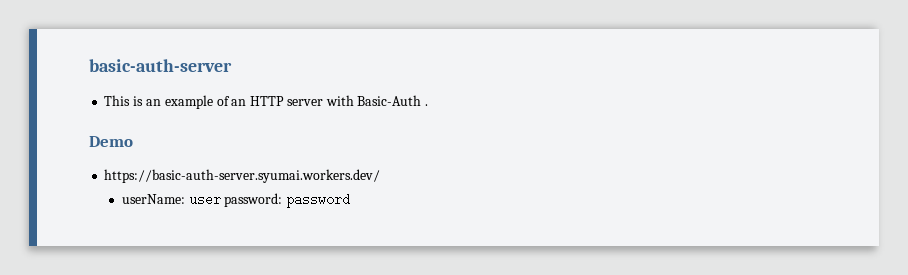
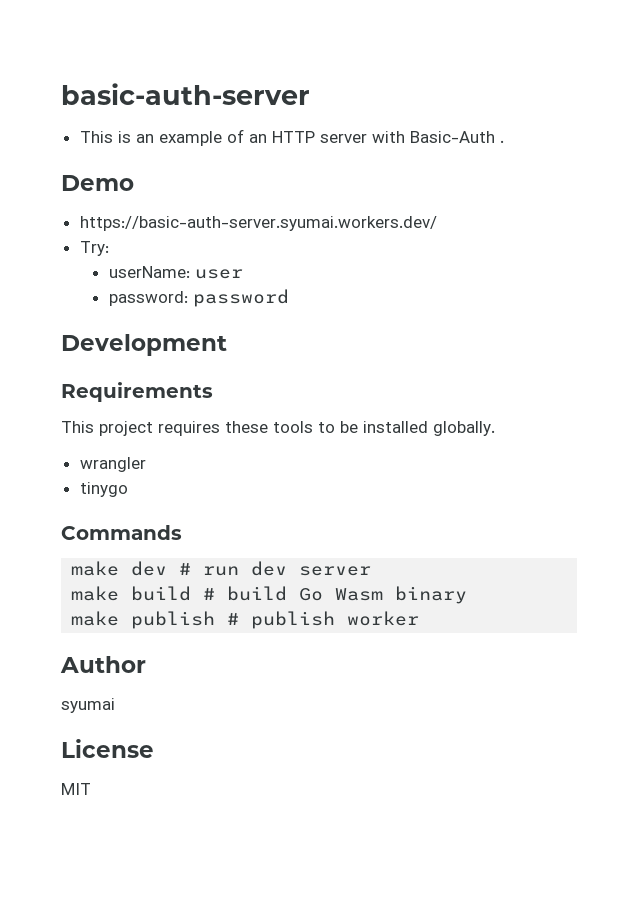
+ Try:
- userName: user password: password
+ userName: user
+ password: password
+ Development
+ Requirements
+ This project requires these tools to be installed globally.
+ wrangler
+ tinygo
+ Commands
+ make dev # run dev server
+ make build # build Go Wasm binary
+ make publish # publish worker
+ Author
+ syumai
+ License
+ MIT

